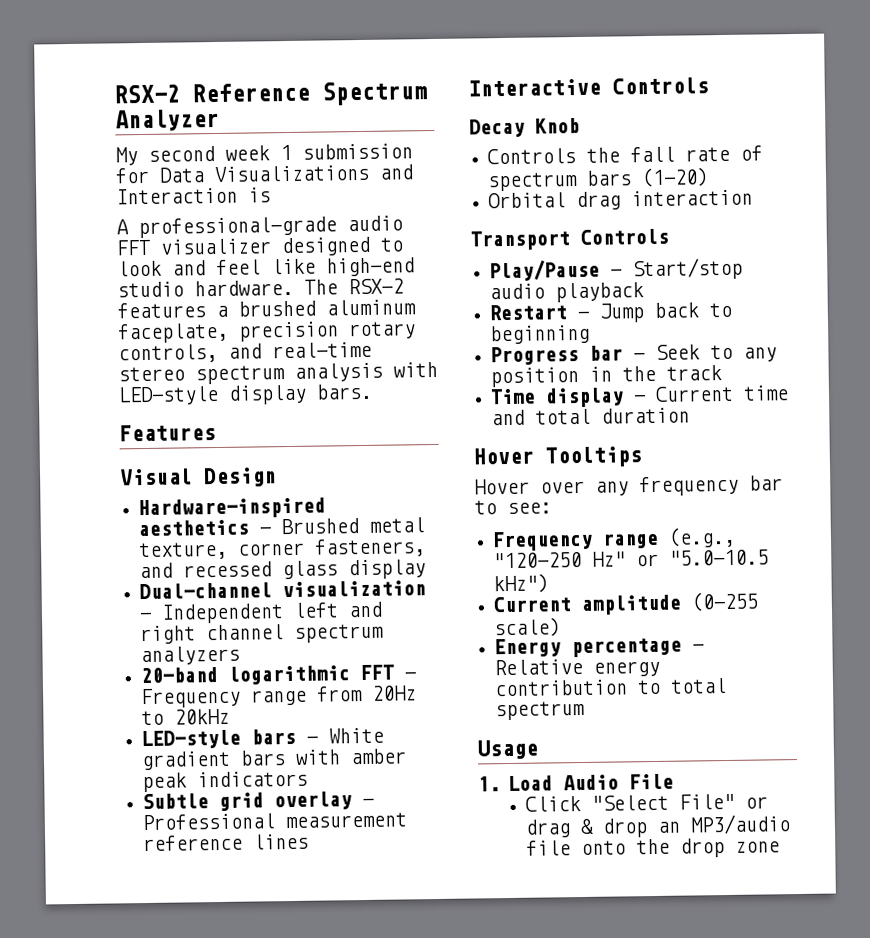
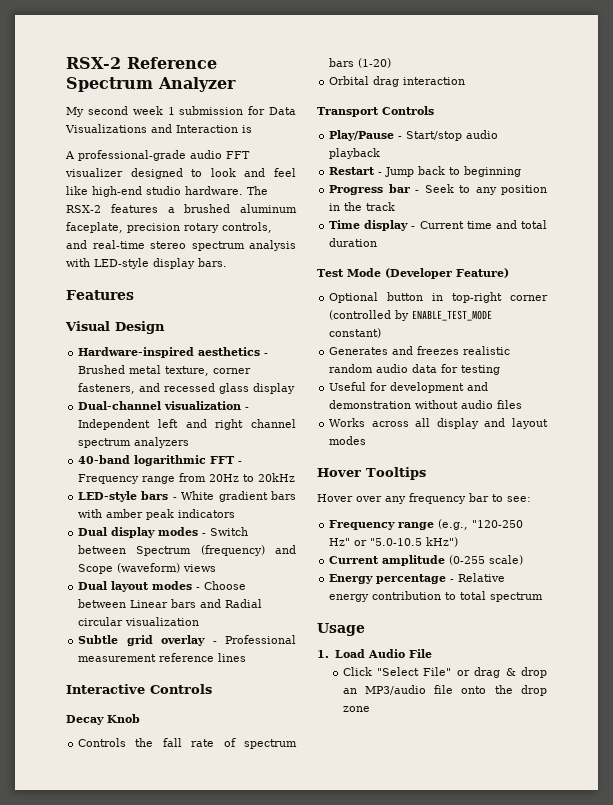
- 20-band logarithmic FFT - Frequency range from 20Hz to 20kHz
+ 40-band logarithmic FFT - Frequency range from 20Hz to 20kHz
+ Dual display modes - Switch between Spectrum (frequency) and Scope (waveform) views
+ Dual layout modes - Choose between Linear bars and Radial circular visualization
+ Test Mode (Developer Feature)
+ Optional button in top-right corner (controlled by ENABLE_TEST_MODE constant)
+ Generates and freezes realistic random audio data for testing
+ Useful for development and demonstration without audio files
+ Works across all display and layout modes

